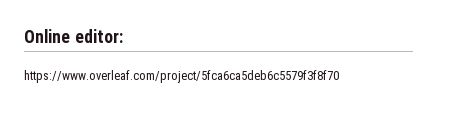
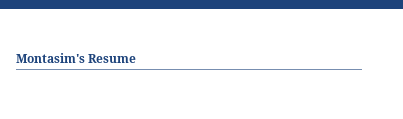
- Online editor:
- https://www.overleaf.com/project/5fca6ca5deb6c5579f3f8f70
+ Montasim's Resume

